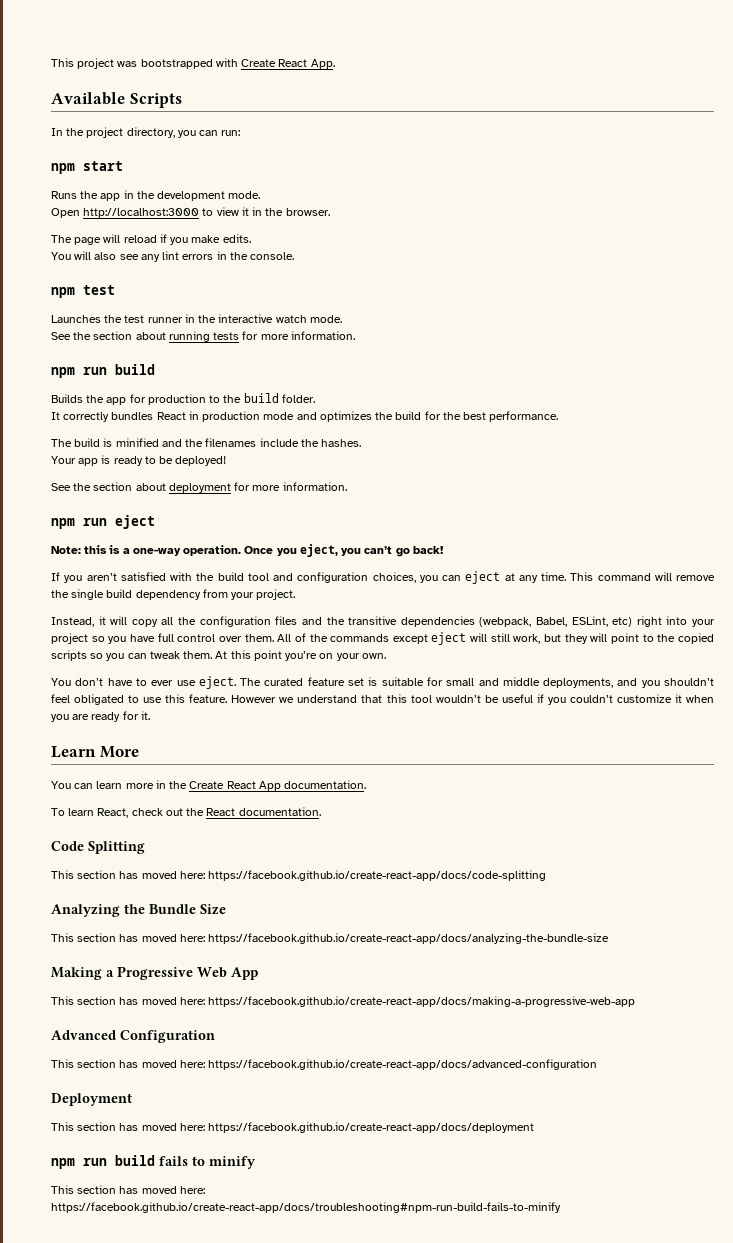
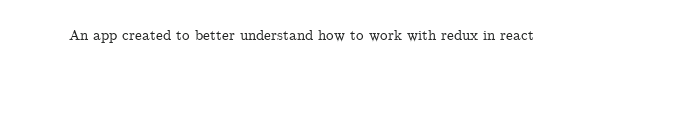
- This project was bootstrapped with Create React App.
- Available Scripts
- In the project directory, you can run:
- npm start
- Runs the app in the development mode.
- Open http://localhost:3000 to view it in the browser.
- The page will reload if you make edits.
- You will also see any lint errors in the console.
- npm test
- Launches the test runner in the interactive watch mode.
- See the section about running tests for more information.
- npm run build
- Builds the app for production to the build folder.
- It correctly bundles React in production mode and optimizes the build for the best performance.
- The build is minified and the filenames include the hashes.
- Your app is ready to be deployed!
- See the section about deployment for more information.
- npm run eject
- Note: this is a one-way operation. Once you eject, you can’t go back!
- If you aren’t satisfied with the build tool and configuration choices, you can eject at any time. This command will remove the single build dependency from your project.
- Instead, it will copy all the configuration files and the transitive dependencies (webpack, Babel, ESLint, etc) right into your project so you have full control over them. All of the commands except eject will still work, but they will point to the copied scripts so you can tweak them. At this point you’re on your own.
- You don’t have to ever use eject. The curated feature set is suitable for small and middle deployments, and you shouldn’t feel obligated to use this feature. However we understand that this tool wouldn’t be useful if you couldn’t customize it when you are ready for it.
- Learn More
- You can learn more in the Create React App documentation.
- To learn React, check out the React documentation.
- Code Splitting
- This section has moved here: https://facebook.github.io/create-react-app/docs/code-splitting
- Analyzing the Bundle Size
- This section has moved here: https://facebook.github.io/create-react-app/docs/analyzing-the-bundle-size
- Making a Progressive Web App
- This section has moved here: https://facebook.github.io/create-react-app/docs/making-a-progressive-web-app
- Advanced Configuration
- This section has moved here: https://facebook.github.io/create-react-app/docs/advanced-configuration
- Deployment
- This section has moved here: https://facebook.github.io/create-react-app/docs/deployment
- npm run build fails to minify
- This section has moved here: https://facebook.github.io/create-react-app/docs/troubleshooting#npm-run-build-fails-to-minify
+ An app created to better understand how to work with redux in react

